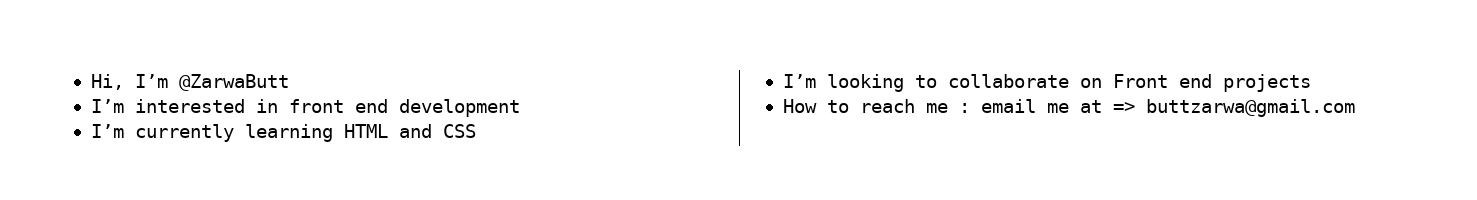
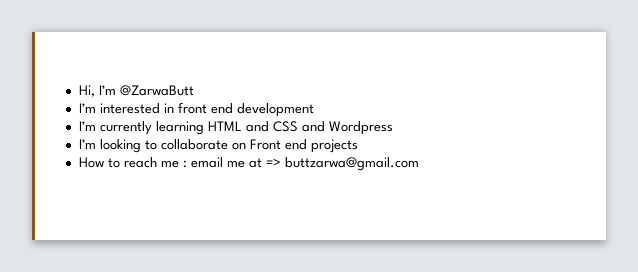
- I’m currently learning HTML and CSS
+ I’m currently learning HTML and CSS and Wordpress

